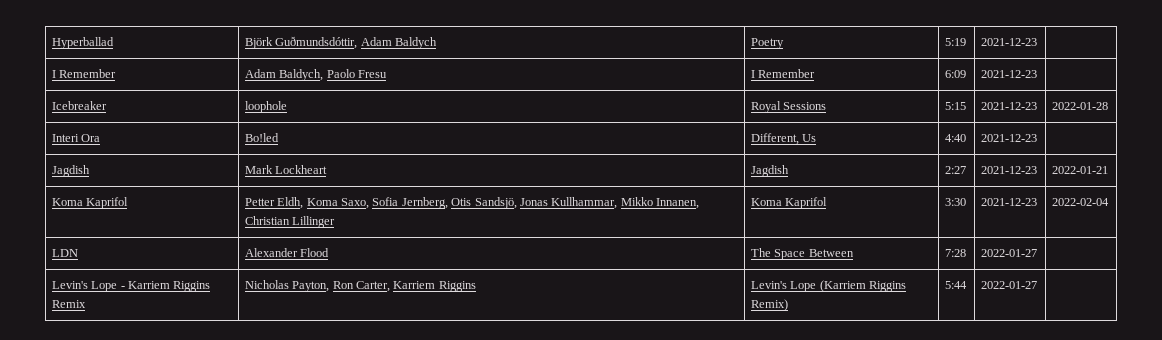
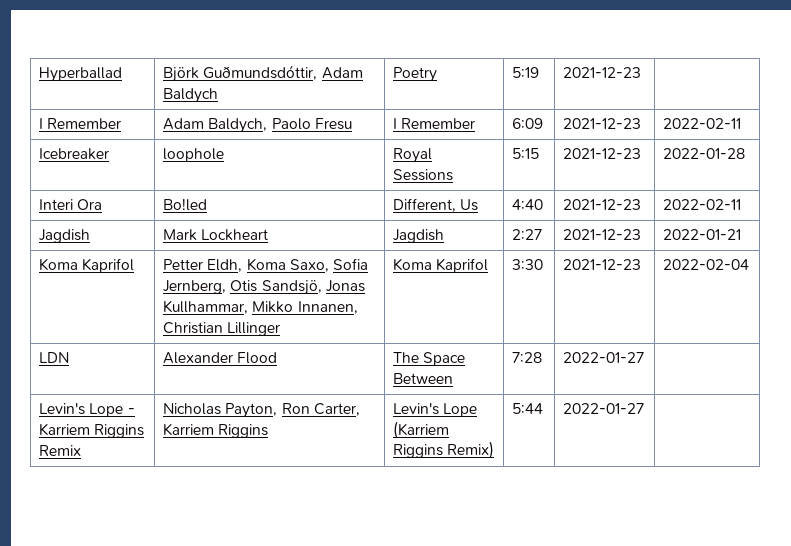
- I Remember | Adam Baldych, Paolo Fresu | I Remember | 6:09 | 2021-12-23 |
+ I Remember | Adam Baldych, Paolo Fresu | I Remember | 6:09 | 2021-12-23 | 2022-02-11
- Interi Ora | Bo!led | Different, Us | 4:40 | 2021-12-23 |
+ Interi Ora | Bo!led | Different, Us | 4:40 | 2021-12-23 | 2022-02-11

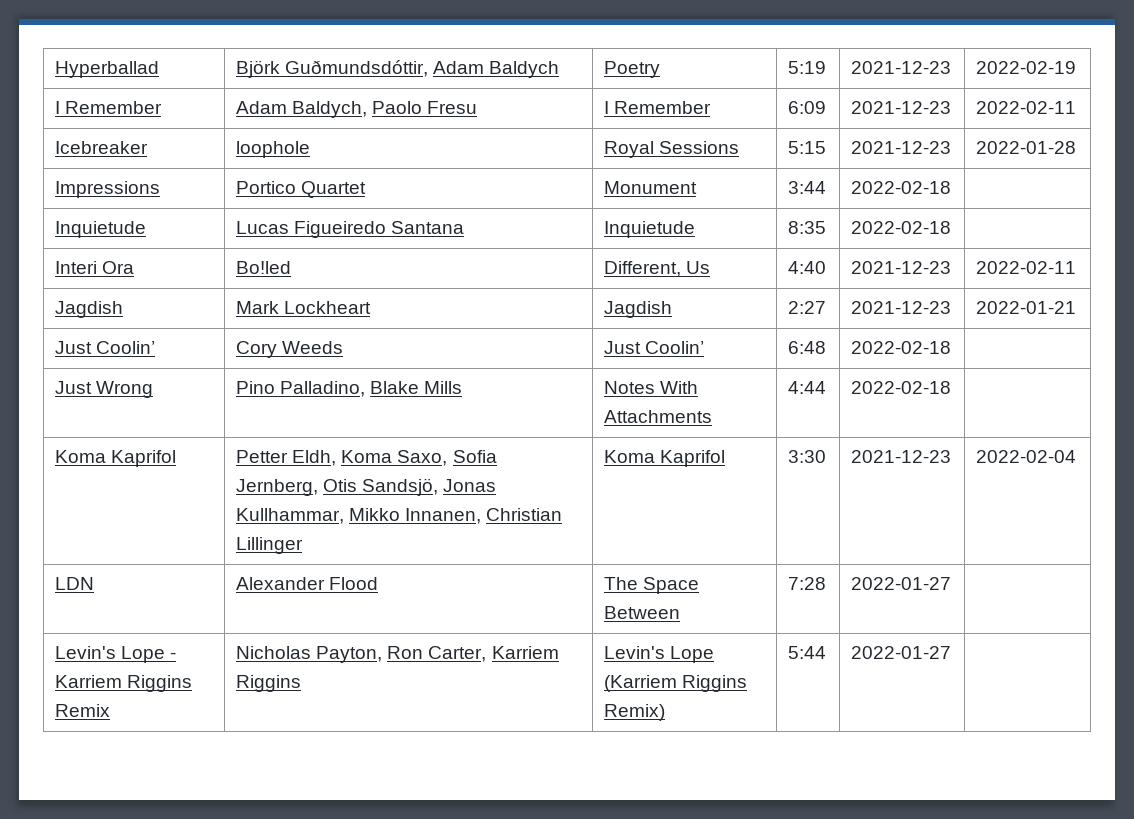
- Hyperballad | Björk Guðmundsdóttir, Adam Baldych | Poetry | 5:19 | 2021-12-23 |
+ Hyperballad | Björk Guðmundsdóttir, Adam Baldych | Poetry | 5:19 | 2021-12-23 | 2022-02-19
+ Impressions | Portico Quartet | Monument | 3:44 | 2022-02-18 |
+ Inquietude | Lucas Figueiredo Santana | Inquietude | 8:35 | 2022-02-18 |
+ Just Coolin’ | Cory Weeds | Just Coolin’ | 6:48 | 2022-02-18 |
+ Just Wrong | Pino Palladino, Blake Mills | Notes With Attachments | 4:44 | 2022-02-18 |

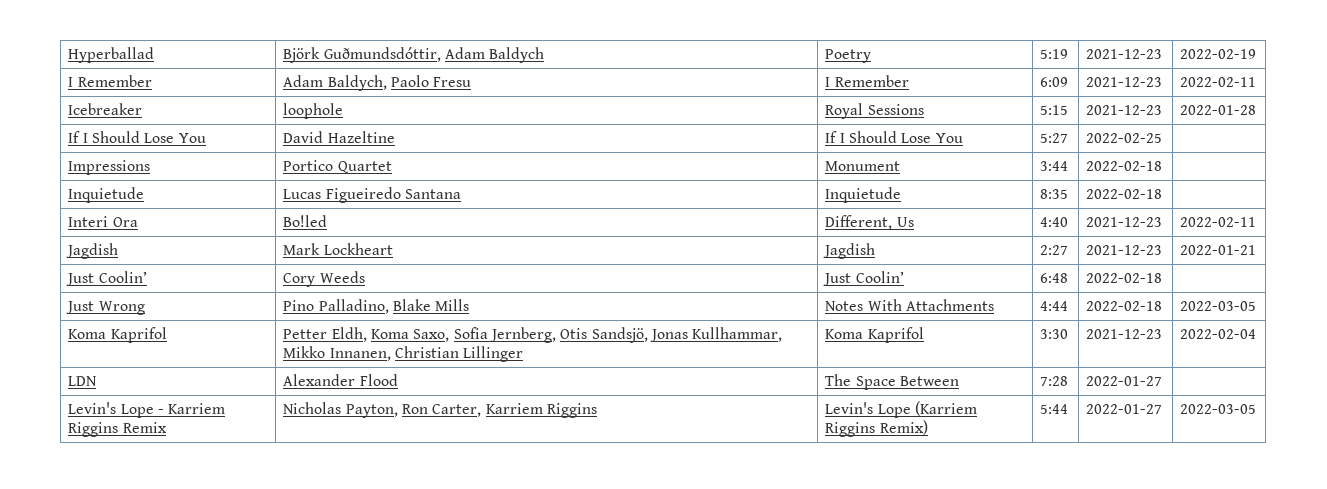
+ If I Should Lose You | David Hazeltine | If I Should Lose You | 5:27 | 2022-02-25 |
- Just Wrong | Pino Palladino, Blake Mills | Notes With Attachments | 4:44 | 2022-02-18 |
+ Just Wrong | Pino Palladino, Blake Mills | Notes With Attachments | 4:44 | 2022-02-18 | 2022-03-05
- Levin's Lope - Karriem Riggins Remix | Nicholas Payton, Ron Carter, Karriem Riggins | Levin's Lope (Karriem Riggins Remix) | 5:44 | 2022-01-27 |
+ Levin's Lope - Karriem Riggins Remix | Nicholas Payton, Ron Carter, Karriem Riggins | Levin's Lope (Karriem Riggins Remix) | 5:44 | 2022-01-27 | 2022-03-05

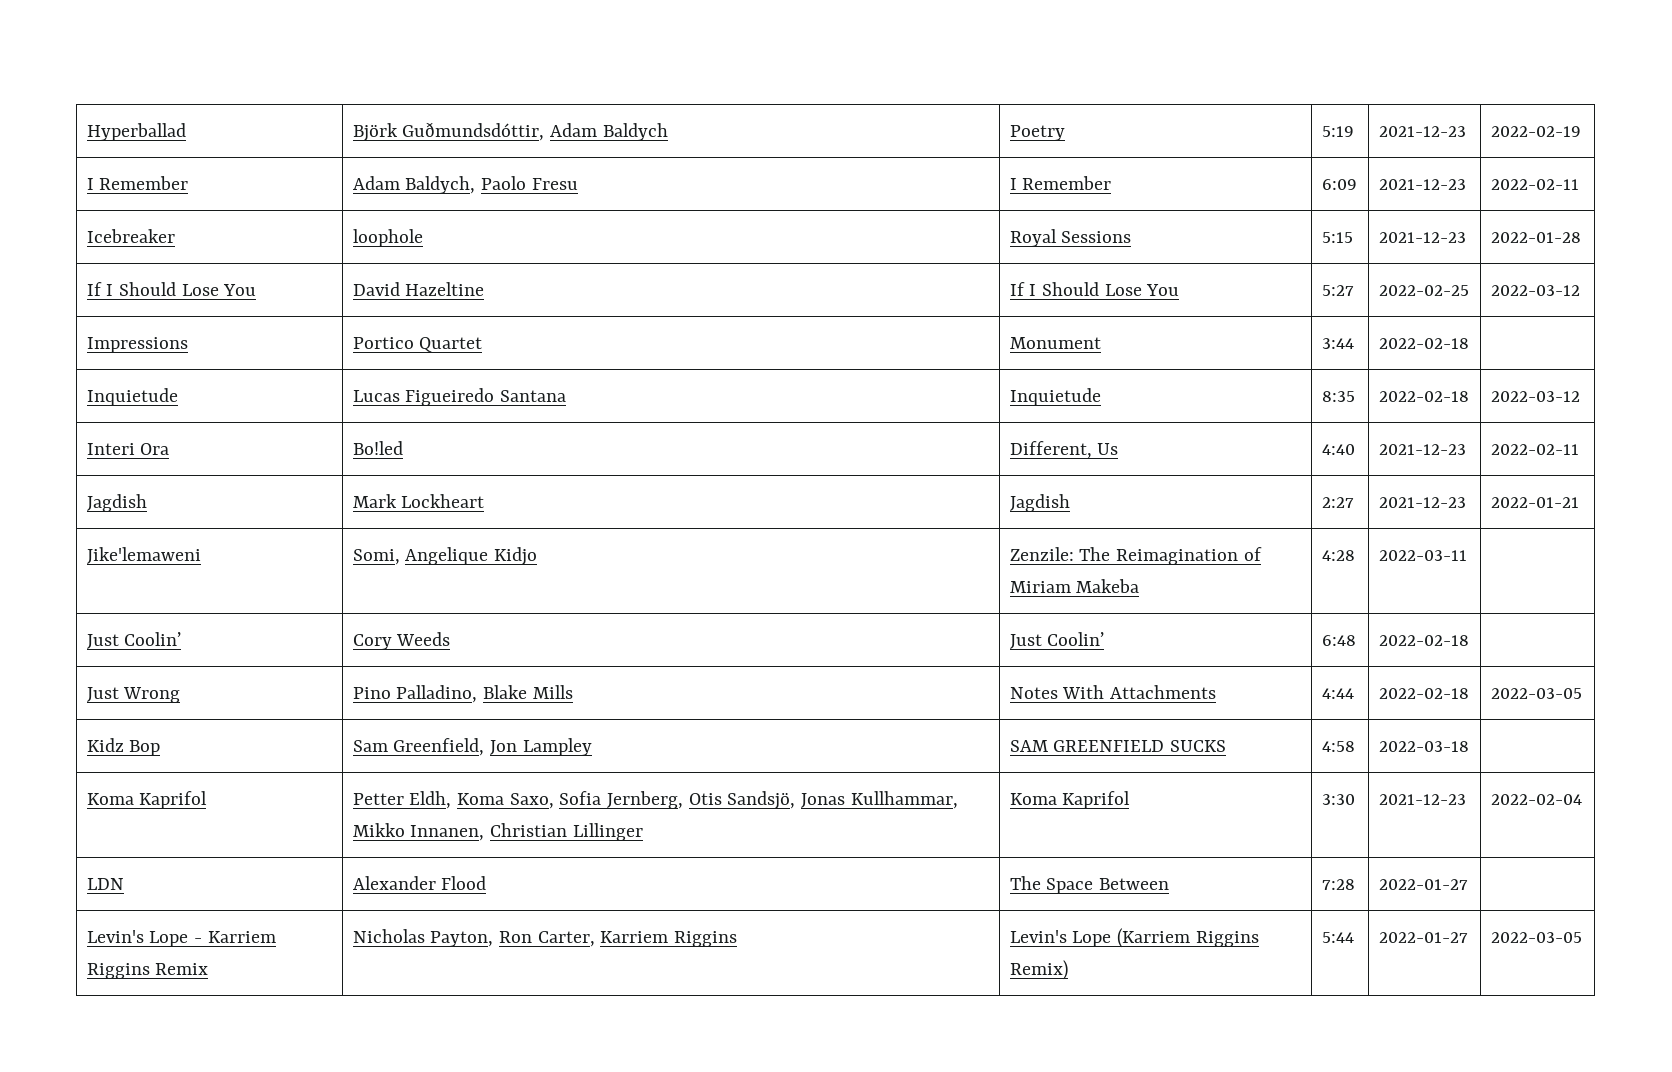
- If I Should Lose You | David Hazeltine | If I Should Lose You | 5:27 | 2022-02-25 |
+ If I Should Lose You | David Hazeltine | If I Should Lose You | 5:27 | 2022-02-25 | 2022-03-12
- Inquietude | Lucas Figueiredo Santana | Inquietude | 8:35 | 2022-02-18 |
+ Inquietude | Lucas Figueiredo Santana | Inquietude | 8:35 | 2022-02-18 | 2022-03-12
+ Jike'lemaweni | Somi, Angelique Kidjo | Zenzile: The Reimagination of Miriam Makeba | 4:28 | 2022-03-11 |
+ Kidz Bop | Sam Greenfield, Jon Lampley | SAM GREENFIELD SUCKS | 4:58 | 2022-03-18 |

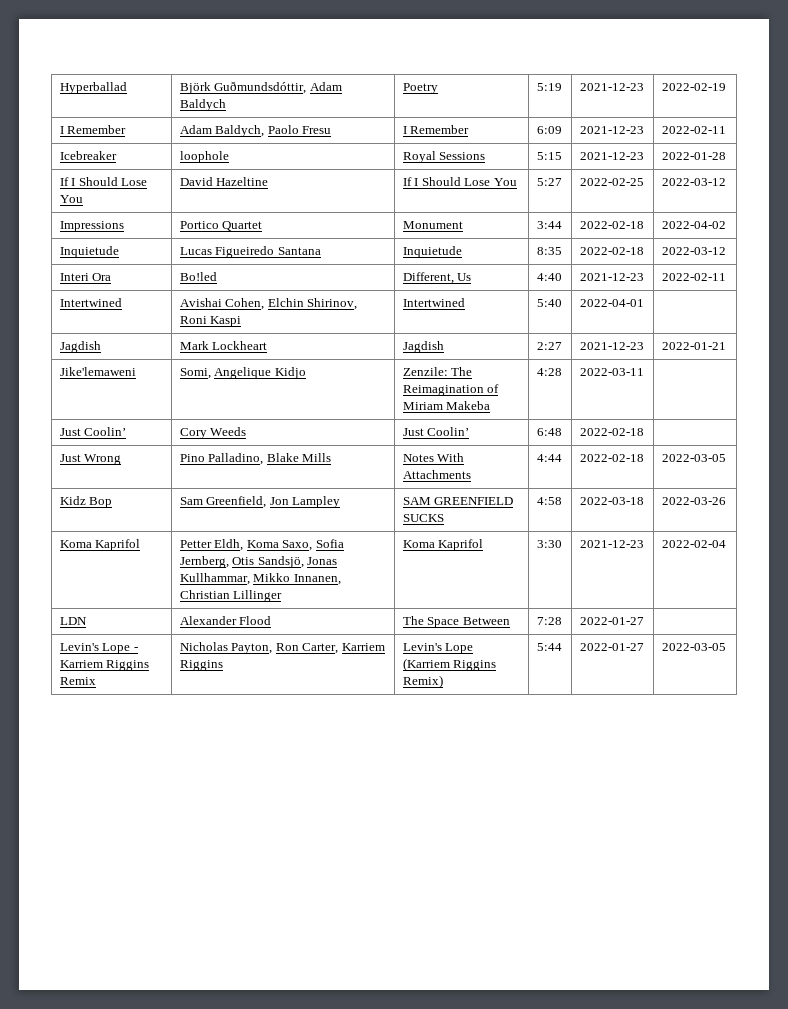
- Impressions | Portico Quartet | Monument | 3:44 | 2022-02-18 |
+ Impressions | Portico Quartet | Monument | 3:44 | 2022-02-18 | 2022-04-02
+ Intertwined | Avishai Cohen, Elchin Shirinov, Roni Kaspi | Intertwined | 5:40 | 2022-04-01 |
- Kidz Bop | Sam Greenfield, Jon Lampley | SAM GREENFIELD SUCKS | 4:58 | 2022-03-18 |
+ Kidz Bop | Sam Greenfield, Jon Lampley | SAM GREENFIELD SUCKS | 4:58 | 2022-03-18 | 2022-03-26

